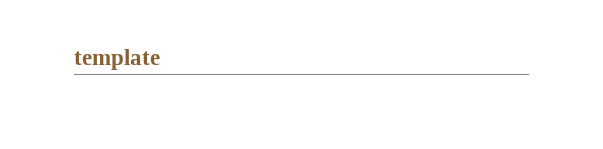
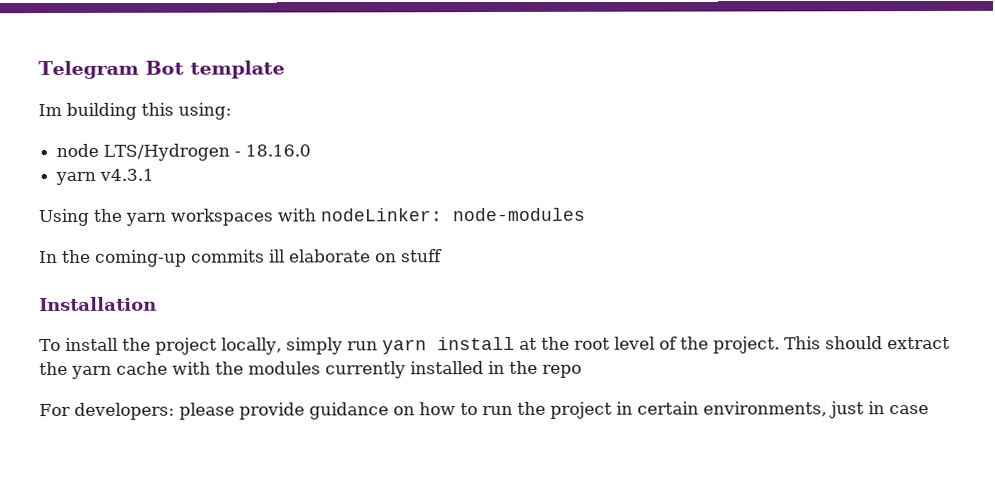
- template
+ Telegram Bot template
+ Im building this using:
+ node LTS/Hydrogen - 18.16.0
+ yarn v4.3.1
+ Using the yarn workspaces with nodeLinker: node-modules
+ In the coming-up commits ill elaborate on stuff
+ Installation
+ To install the project locally, simply run yarn install at the root level of the project. This should extract the yarn cache with the modules currently installed in the repo
+ For developers: please provide guidance on how to run the project in certain environments, just in case

